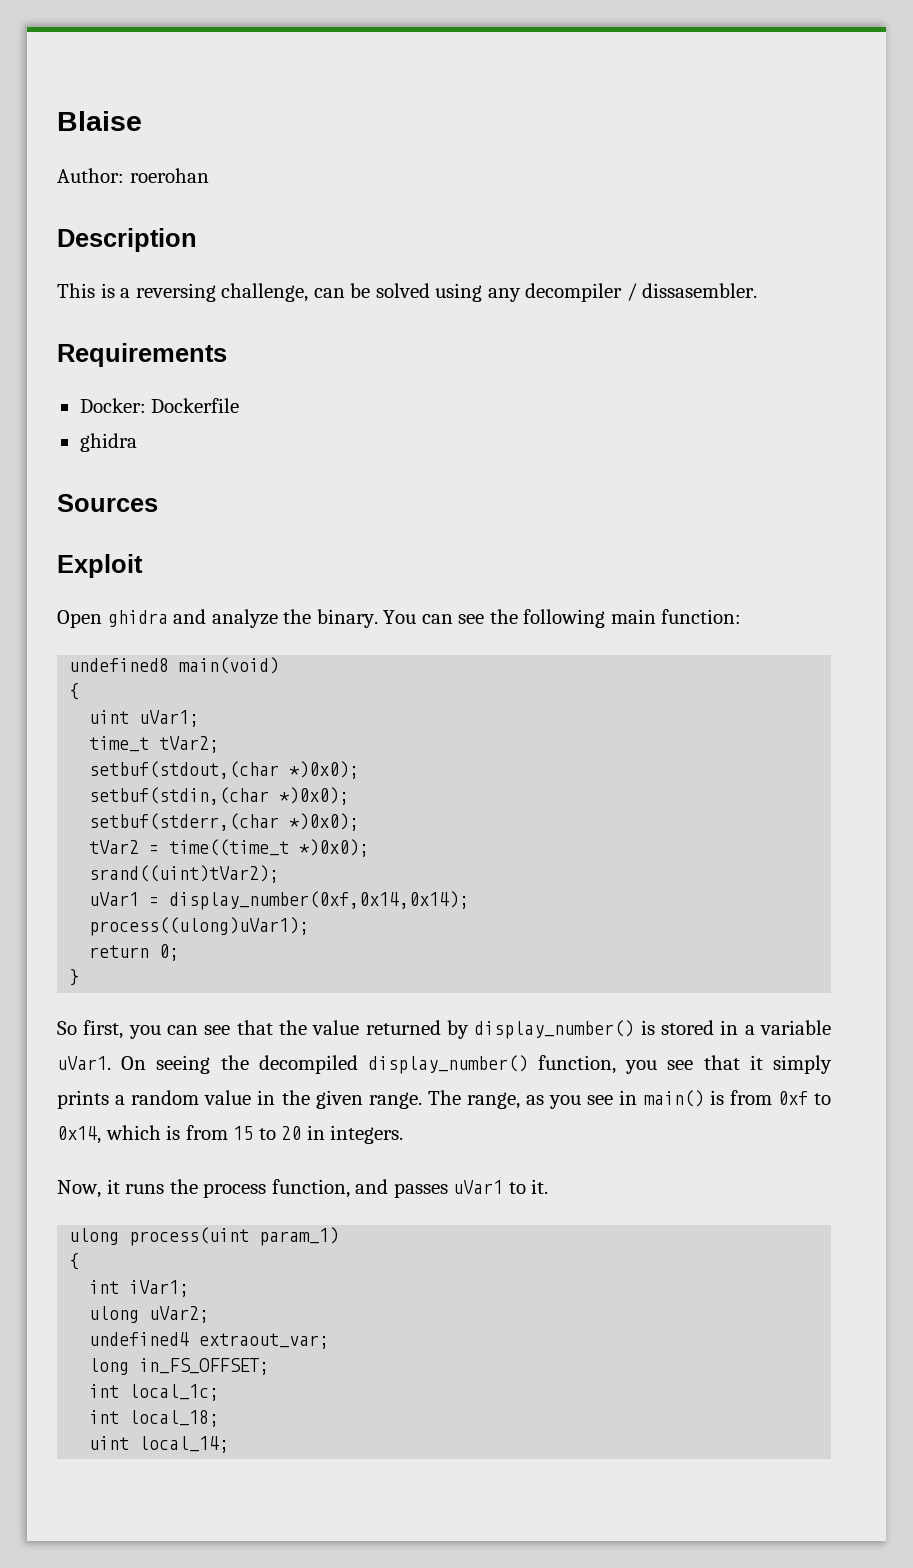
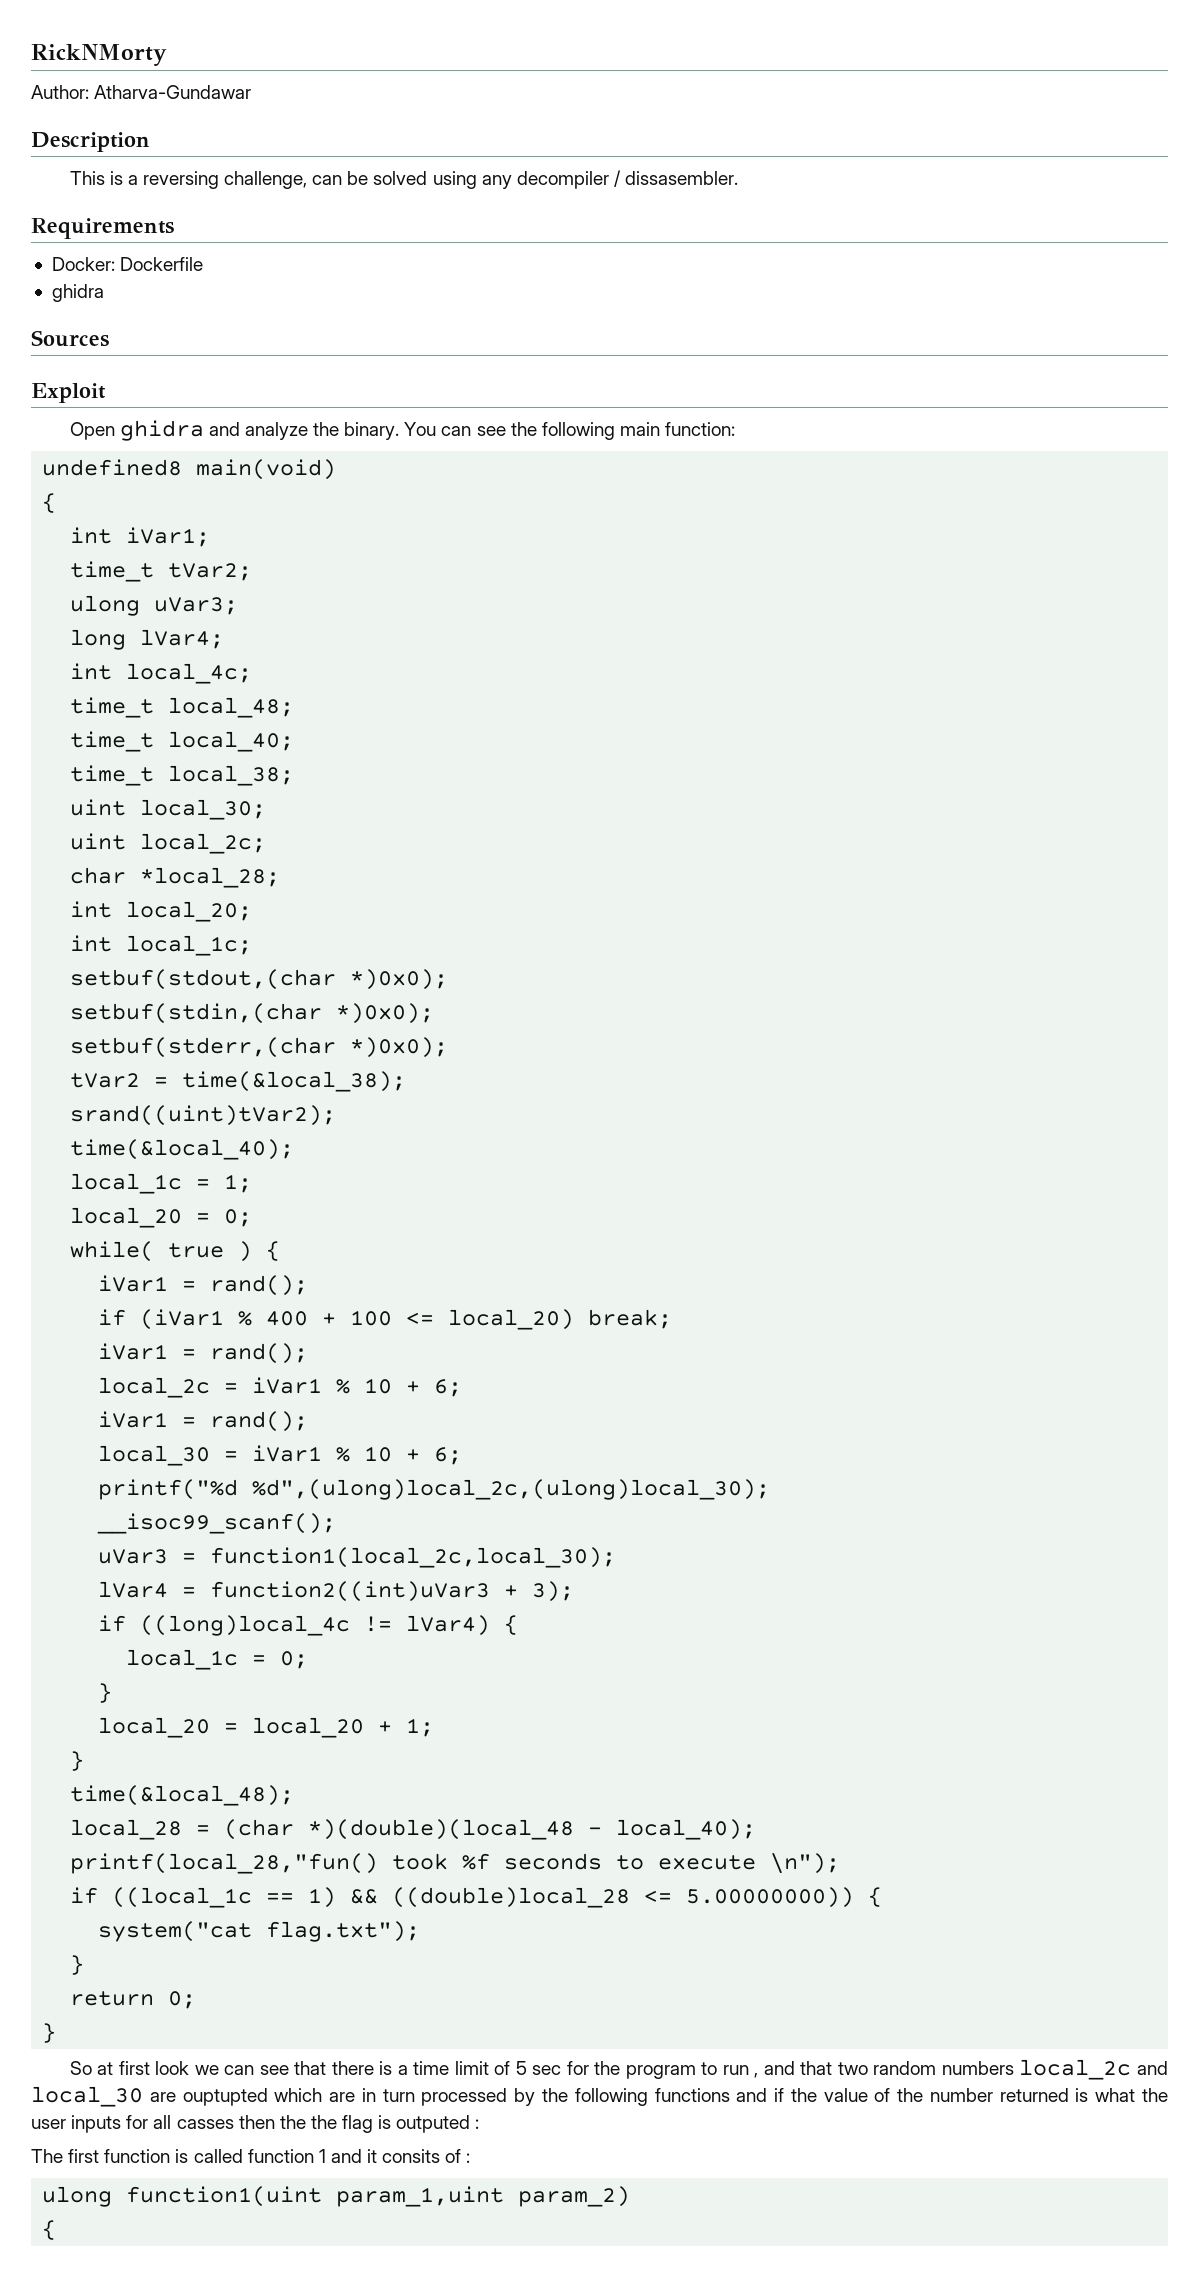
- Blaise
+ RickNMorty
- Author: roerohan
+ Author: Atharva-Gundawar
- uint uVar1;
+ int iVar1;
+ ulong uVar3;
+ long lVar4;
+ int local_4c;
+ time_t local_48;
+ time_t local_40;
+ time_t local_38;
+ uint local_30;
+ uint local_2c;
+ char *local_28;
+ int local_20;
+ int local_1c;
- tVar2 = time((time_t *)0x0);
+ tVar2 = time(&local_38);
- uVar1 = display_number(0xf,0x14,0x14);
- process((ulong)uVar1);
+ time(&local_40);
+ local_1c = 1;
+ local_20 = 0;
+ while( true ) {
+ iVar1 = rand();
+ if (iVar1 % 400 + 100 <= local_20) break;
+ iVar1 = rand();
+ local_2c = iVar1 % 10 + 6;
+ iVar1 = rand();
+ local_30 = iVar1 % 10 + 6;
+ printf("%d %d",(ulong)local_2c,(ulong)local_30);
+ __isoc99_scanf();
+ uVar3 = function1(local_2c,local_30);
+ lVar4 = function2((int)uVar3 + 3);
+ if ((long)local_4c != lVar4) {
+ local_1c = 0;
+ }
+ local_20 = local_20 + 1;
+ }
+ time(&local_48);
+ local_28 = (char *)(double)(local_48 - local_40);
+ printf(local_28,"fun() took %f seconds to execute \n");
+ if ((local_1c == 1) && ((double)local_28 <= 5.00000000)) {
+ system("cat flag.txt");
+ }
  return 0;
  }
- So first, you can see that the value returned by display_number() is stored in a variable uVar1. On seeing the decompiled display_number() function, you see that it simply prints a random value in the given range. The range, as you see in main() is from 0xf to 0x14, which is from 15 to 20 in integers.
- Now, it runs the process function, and passes uVar1 to it.
- ulong process(uint param_1)
+ So at first look we can see that there is a time limit of 5 sec for the program to run , and that two random numbers local_2c and local_30 are ouptupted which are in turn processed by the following functions and if the value of the number returned is what the user inputs for all casses then the the flag is outputed :
+ The first function is called function 1 and it consits of :
+ ulong function1(uint param_1,uint param_2)
  {
- int iVar1;
- ulong uVar2;
- undefined4 extraout_var;
- long in_FS_OFFSET;
- int local_1c;
- int local_18;
- uint local_14;

